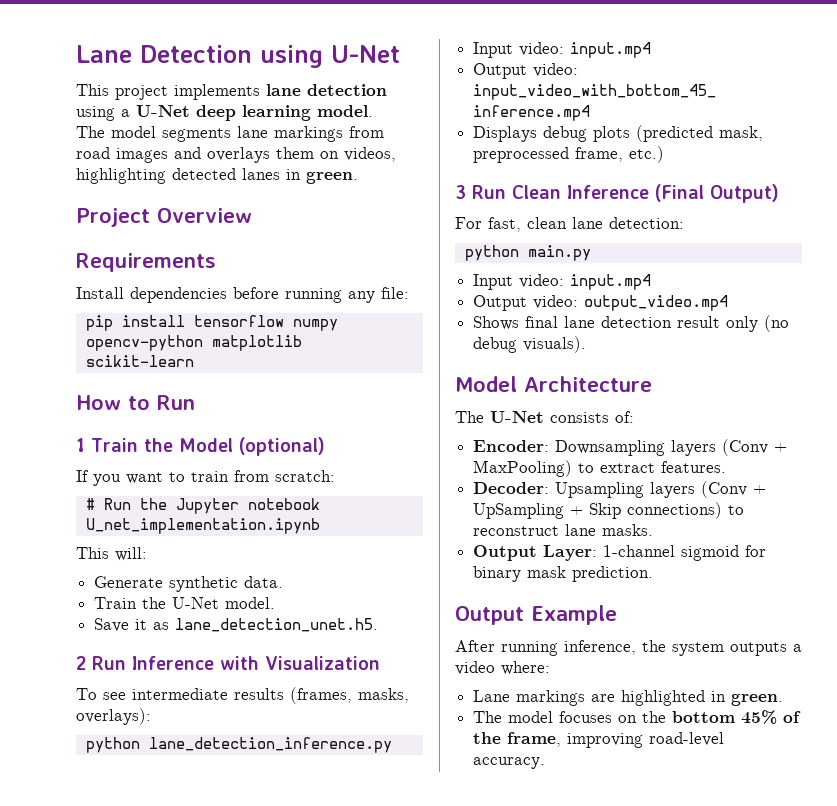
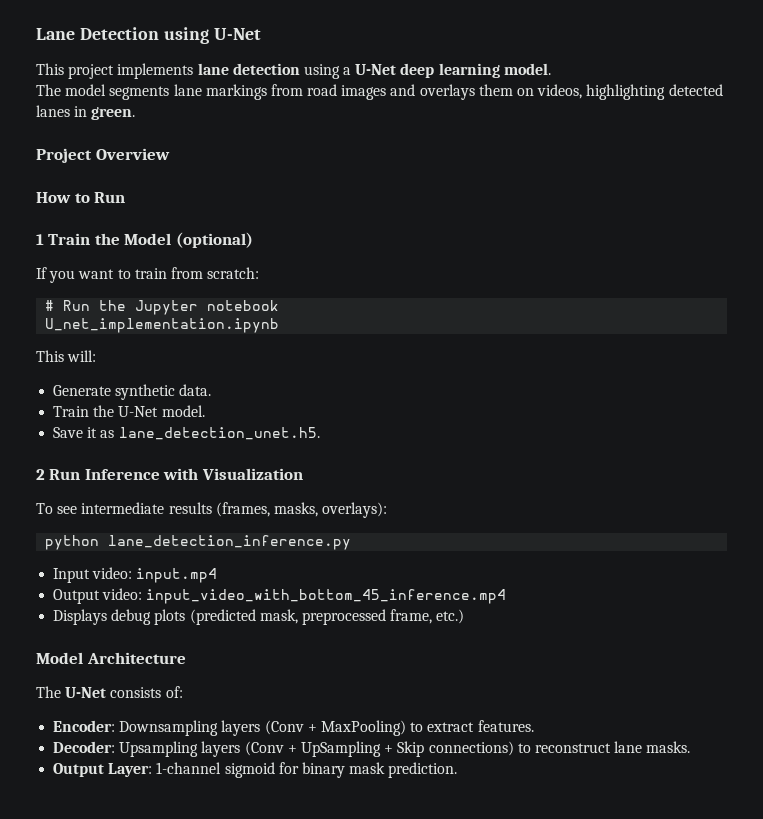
- Requirements
- Install dependencies before running any file:
- pip install tensorflow numpy opencv-python matplotlib scikit-learn
- 3 Run Clean Inference (Final Output)
- For fast, clean lane detection:
- python main.py
- Input video: input.mp4
- Output video: output_video.mp4
- Shows final lane detection result only (no debug visuals).
- Output Example
- After running inference, the system outputs a video where:
- Lane markings are highlighted in green.
- The model focuses on the bottom 45% of the frame, improving road-level accuracy.

